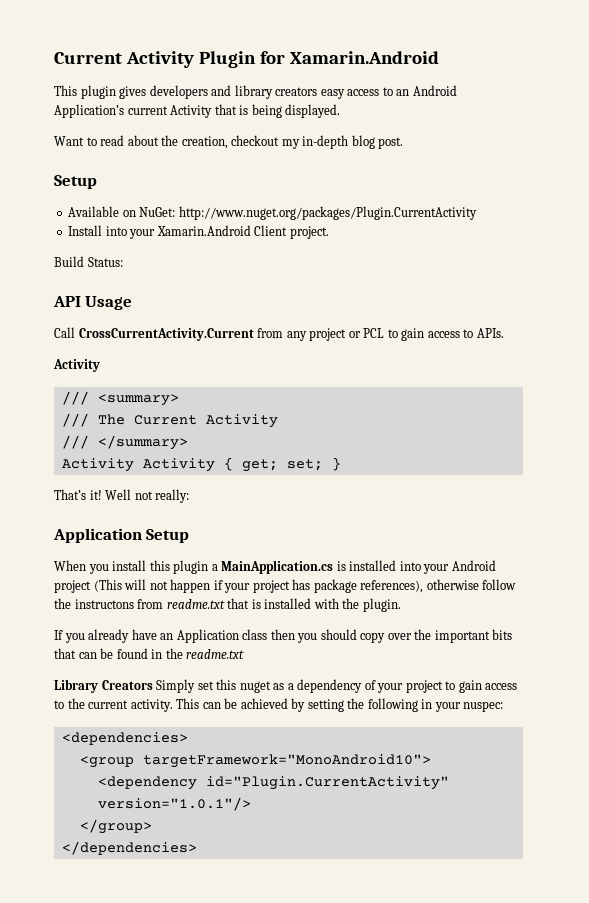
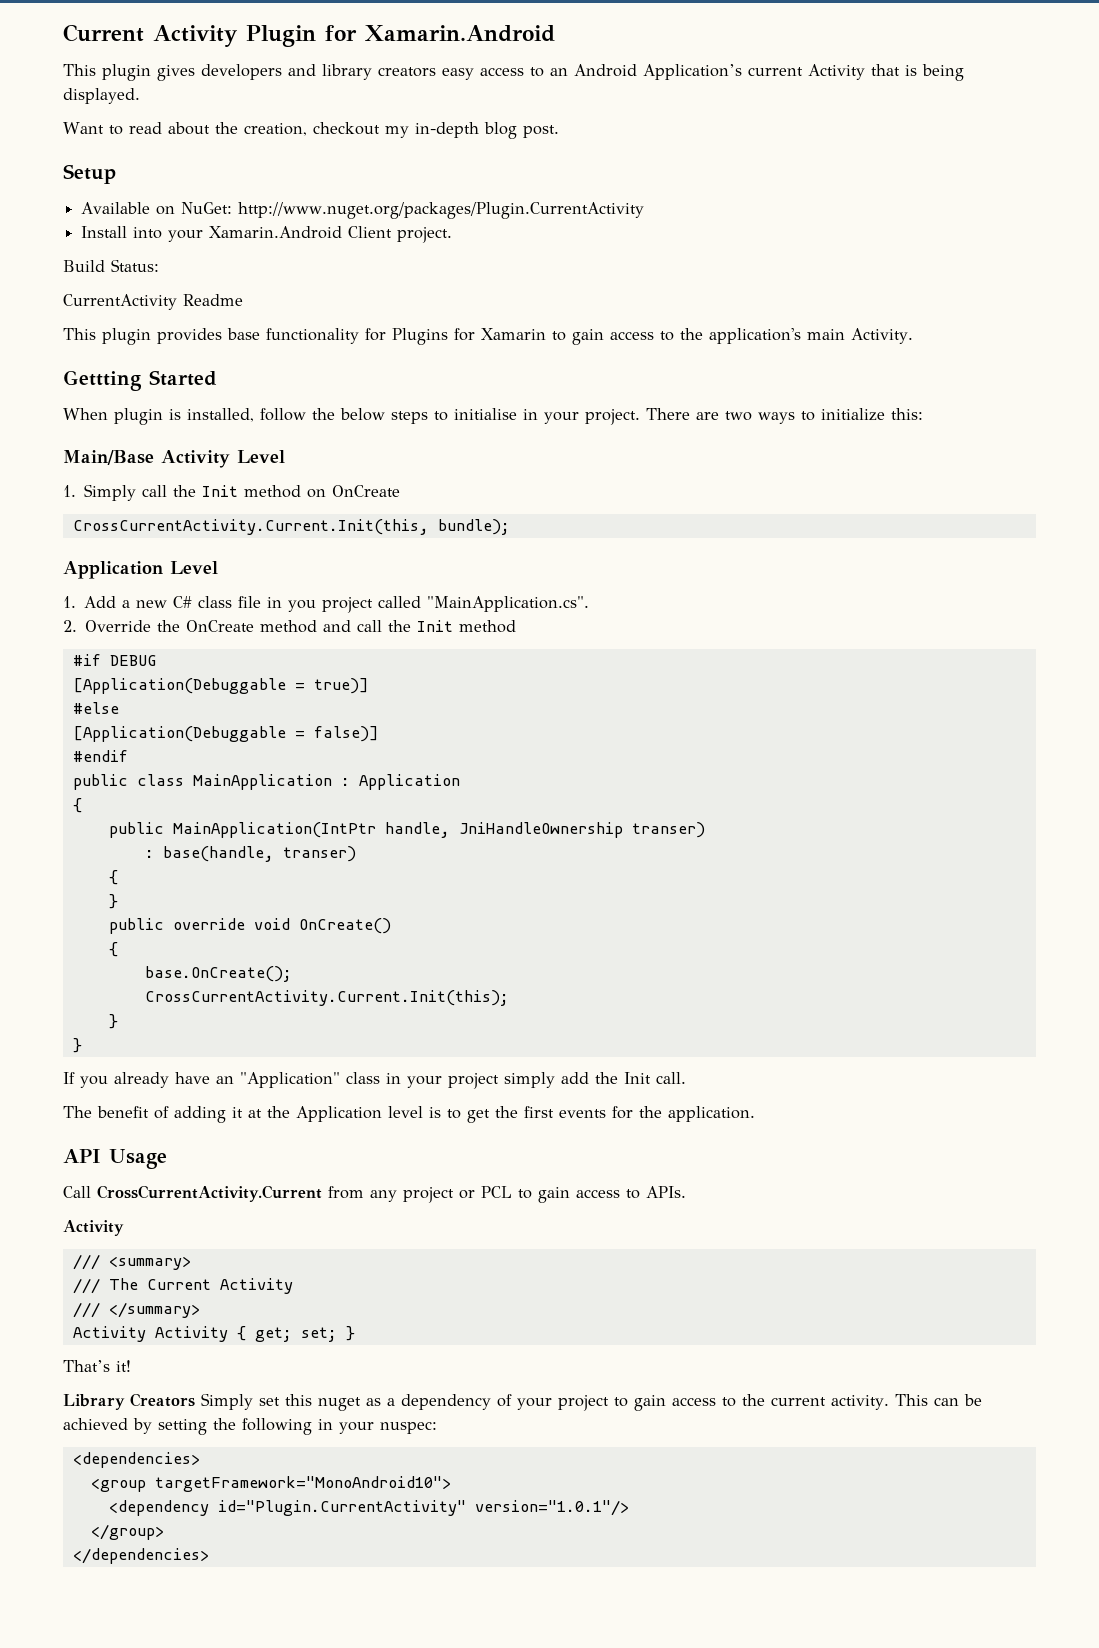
+ CurrentActivity Readme
+ This plugin provides base functionality for Plugins for Xamarin to gain access to the application's main Activity.
+ Gettting Started
+ When plugin is installed, follow the below steps to initialise in your project. There are two ways to initialize this:
+ Main/Base Activity Level
+ 1. Simply call the Init method on OnCreate
+ CrossCurrentActivity.Current.Init(this, bundle);
+ Application Level
+ 1. Add a new C# class file in you project called "MainApplication.cs".
+ 2. Override the OnCreate method and call the Init method
+ #if DEBUG
+ [Application(Debuggable = true)]
+ #else
+ [Application(Debuggable = false)]
+ #endif
+ public class MainApplication : Application
+ {
+ public MainApplication(IntPtr handle, JniHandleOwnership transer)
+ : base(handle, transer)
+ {
+ }
+ public override void OnCreate()
+ {
+ base.OnCreate();
+ CrossCurrentActivity.Current.Init(this);
+ }
+ }
+ If you already have an "Application" class in your project simply add the Init call.
+ The benefit of adding it at the Application level is to get the first events for the application.
- Well not really:
- Application Setup
- When you install this plugin a MainApplication.cs is installed into your Android project (This will not happen if your project has package references), otherwise follow the instructons from readme.txt that is installed with the plugin.
- If you already have an Application class then you should copy over the important bits that can be found in the readme.txt

